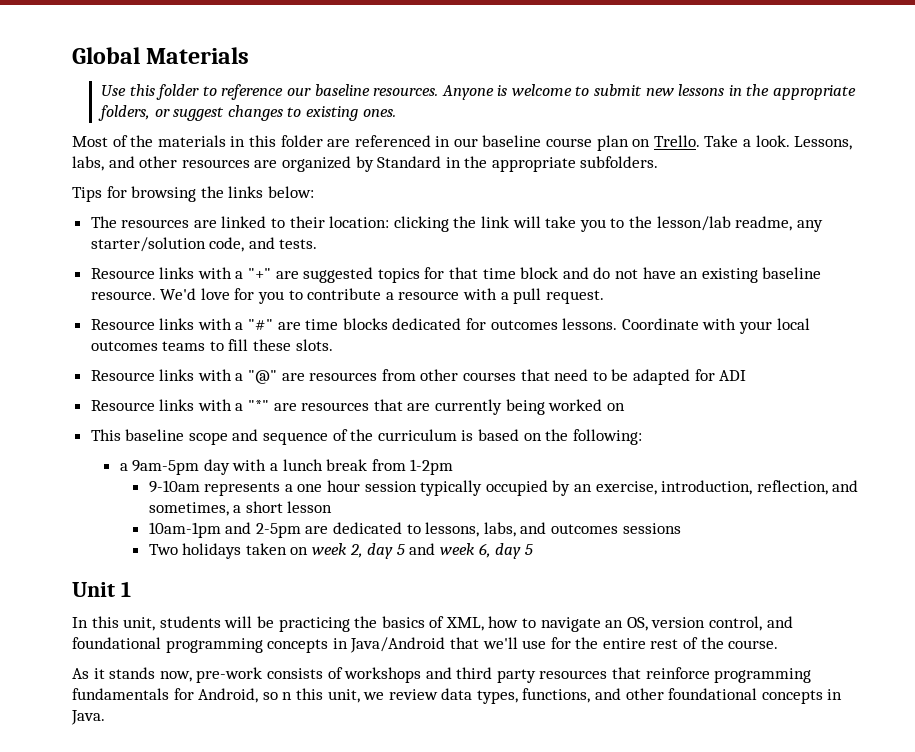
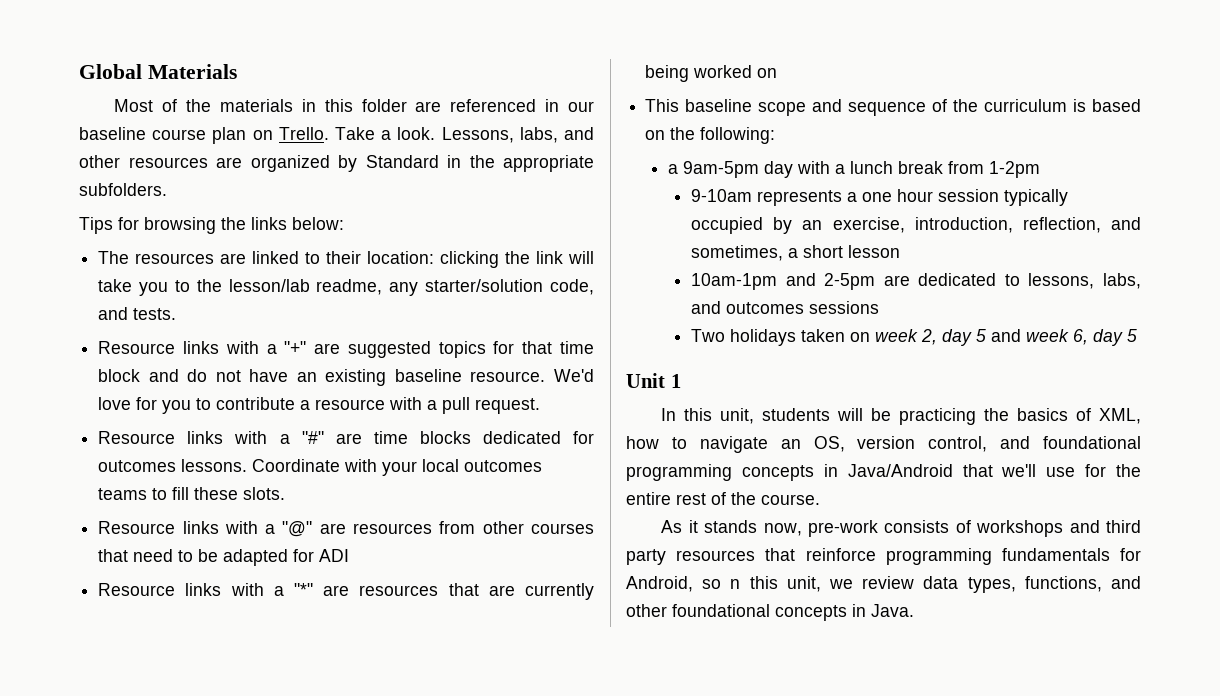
- Use this folder to reference our baseline resources. Anyone is welcome to submit new lessons in the appropriate folders, or suggest changes to existing ones.

